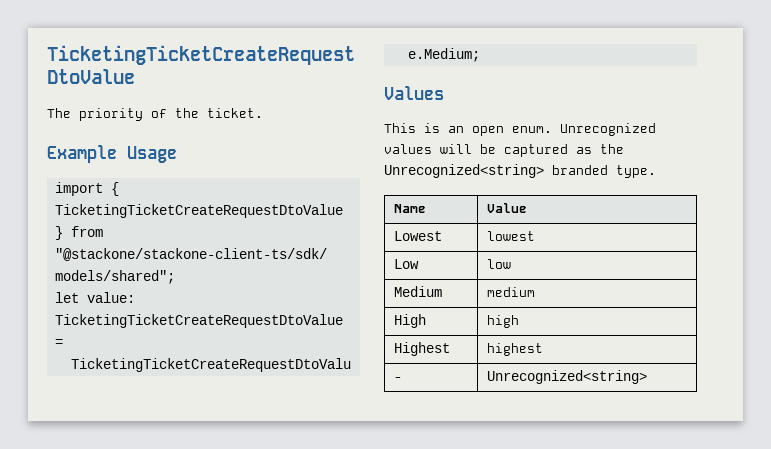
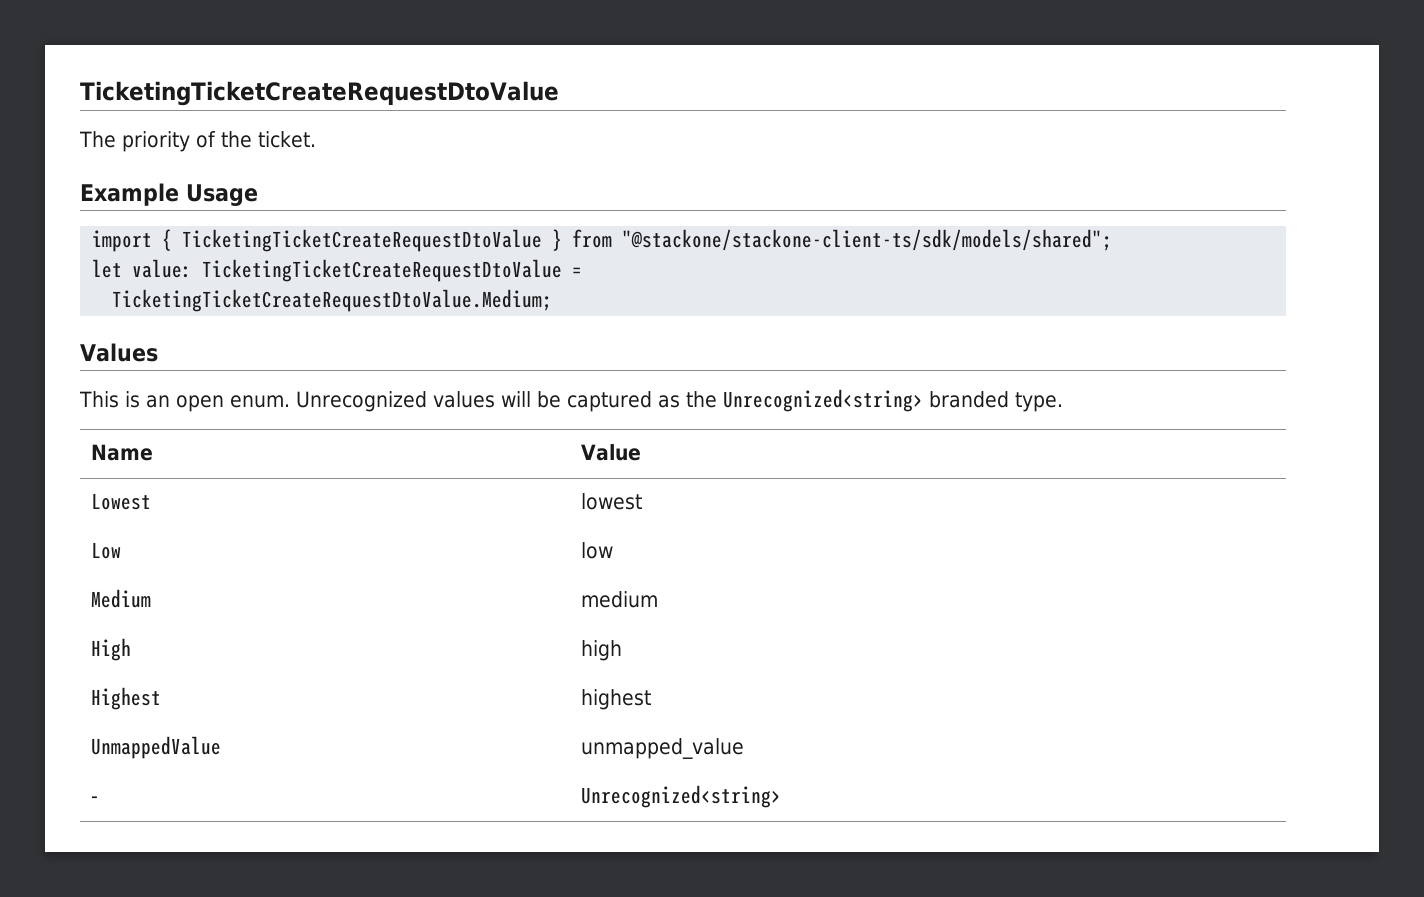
+ UnmappedValue | unmapped_value

